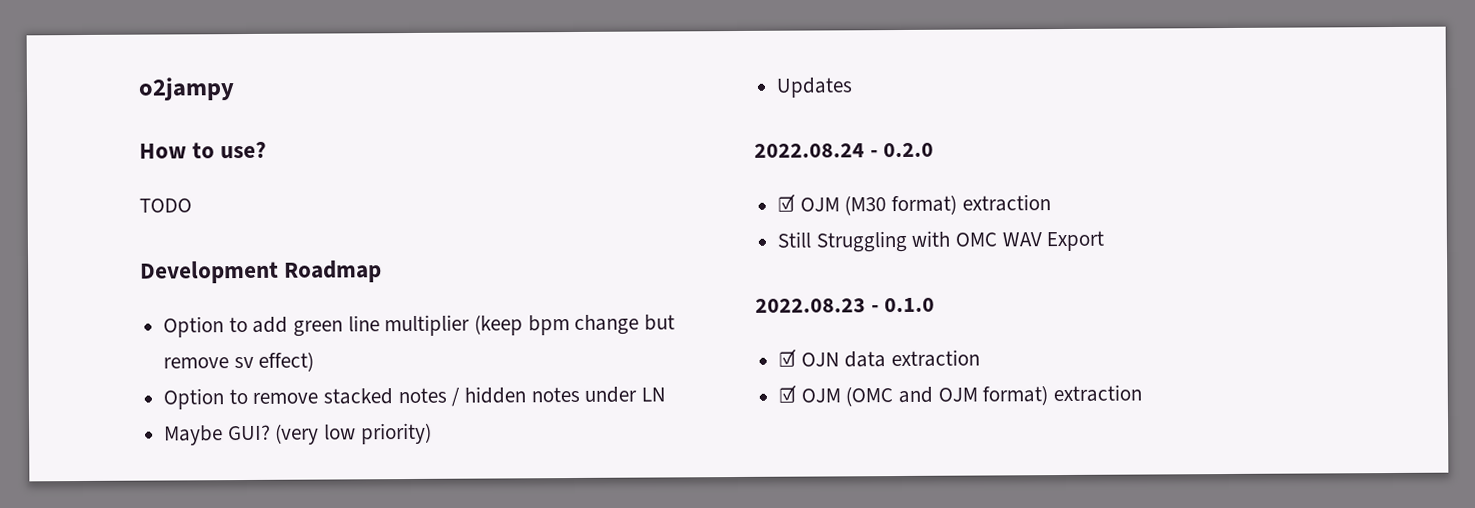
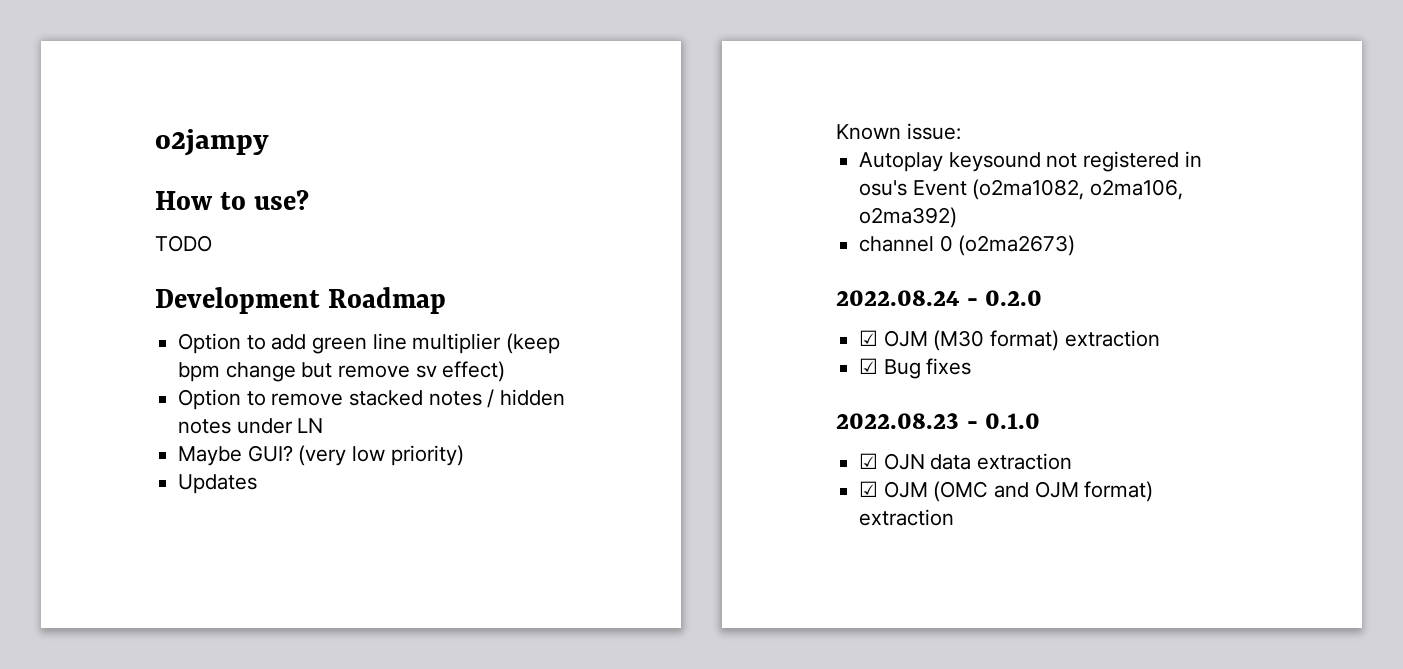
+ Known issue:
+ Autoplay keysound not registered in osu's Event (o2ma1082, o2ma106, o2ma392)
+ channel 0 (o2ma2673)
- Still Struggling with OMC WAV Export
+ ☑ Bug fixes

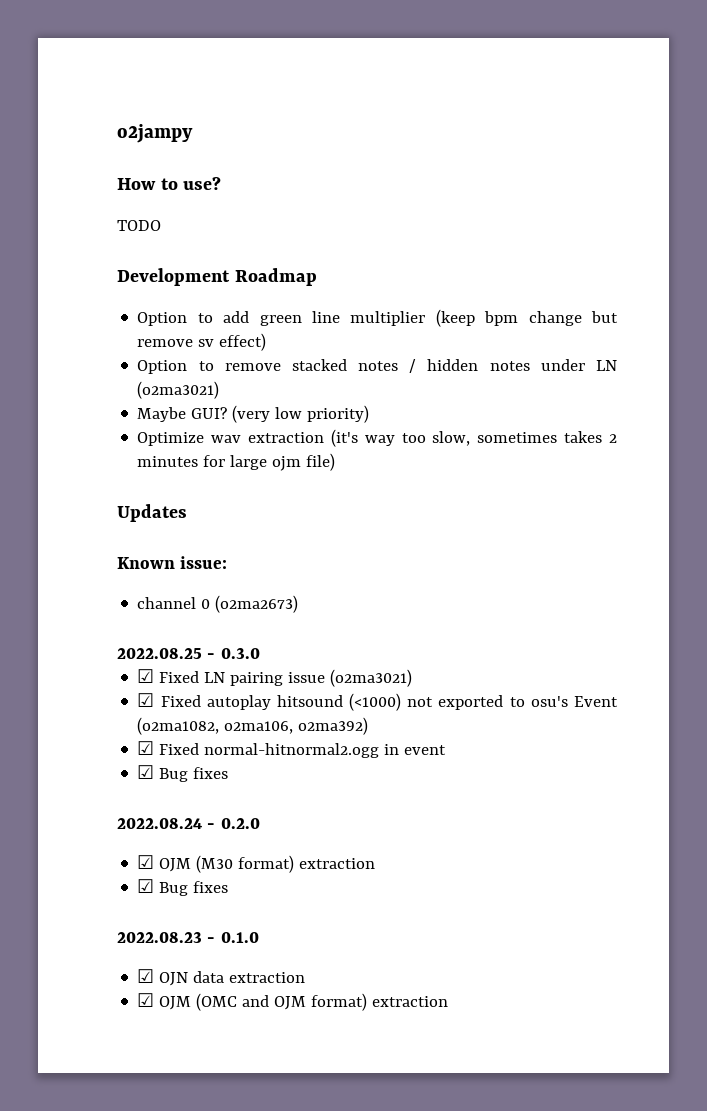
- Option to remove stacked notes / hidden notes under LN
+ Option to remove stacked notes / hidden notes under LN (o2ma3021)
+ Optimize wav extraction (it's way too slow, sometimes takes 2 minutes for large ojm file)
  Updates
  Known issue:
- Autoplay keysound not registered in osu's Event (o2ma1082, o2ma106, o2ma392)
+ channel 0 (o2ma2673)
+ 2022.08.25 - 0.3.0
+ ☑ Fixed LN pairing issue (o2ma3021)
+ ☑ Fixed autoplay hitsound (<1000) not exported to osu's Event (o2ma1082, o2ma106, o2ma392)
- channel 0 (o2ma2673)
+ ☑ Fixed normal-hitnormal2.ogg in event
+ ☑ Bug fixes

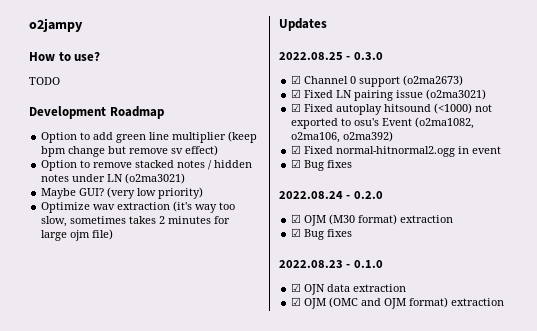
- Known issue:
- channel 0 (o2ma2673)
  2022.08.25 - 0.3.0
+ ☑ Channel 0 support (o2ma2673)

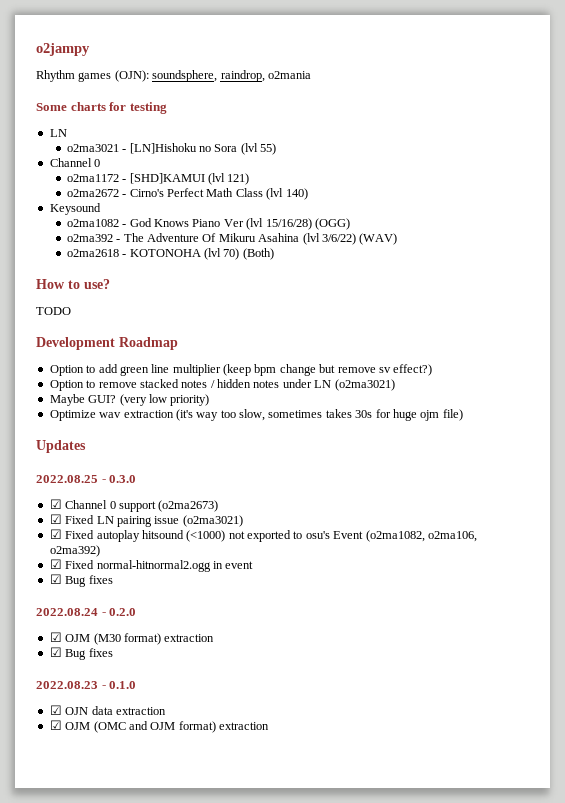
+ Rhythm games (OJN): soundsphere, raindrop, o2mania
+ Some charts for testing
+ LN
+ o2ma3021 - [LN]Hishoku no Sora (lvl 55)
+ Channel 0
+ o2ma1172 - [SHD]KAMUI (lvl 121)
+ o2ma2672 - Cirno's Perfect Math Class (lvl 140)
+ Keysound
+ o2ma1082 - God Knows Piano Ver (lvl 15/16/28) (OGG)
+ o2ma392 - The Adventure Of Mikuru Asahina (lvl 3/6/22) (WAV)
+ o2ma2618 - KOTONOHA (lvl 70) (Both)
- Option to add green line multiplier (keep bpm change but remove sv effect)
+ Option to add green line multiplier (keep bpm change but remove sv effect?)
- Optimize wav extraction (it's way too slow, sometimes takes 2 minutes for large ojm file)
+ Optimize wav extraction (it's way too slow, sometimes takes 30s for huge ojm file)

